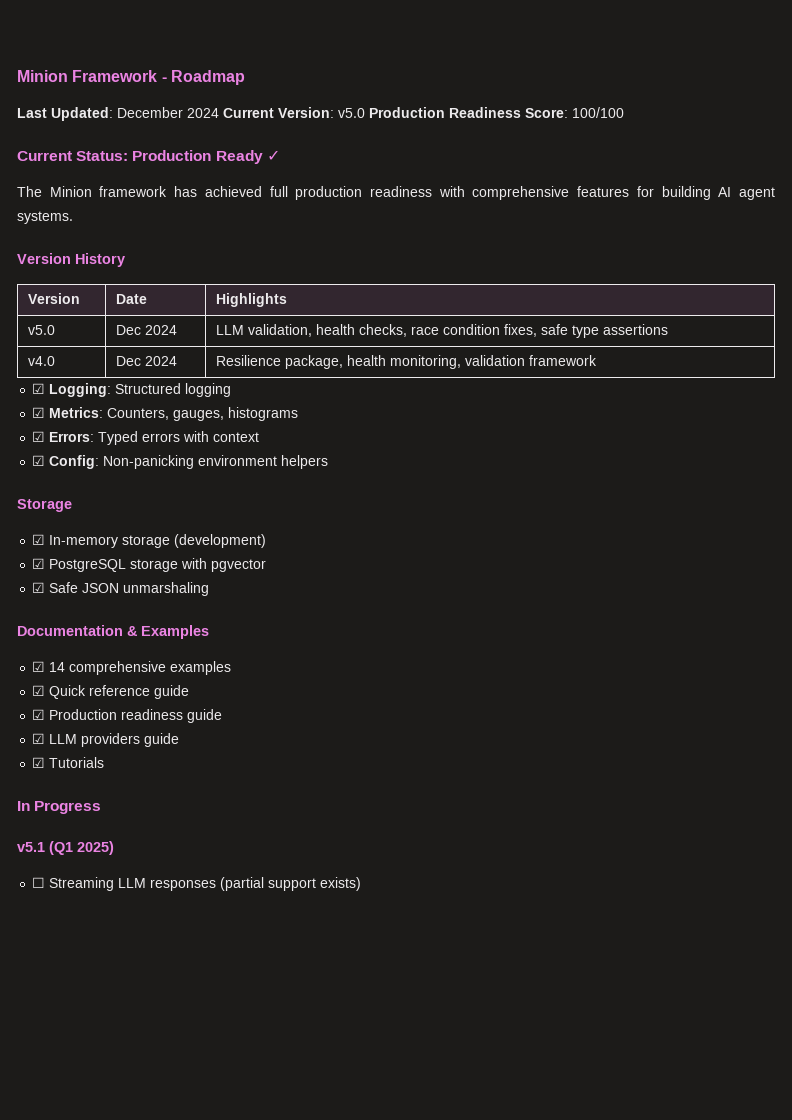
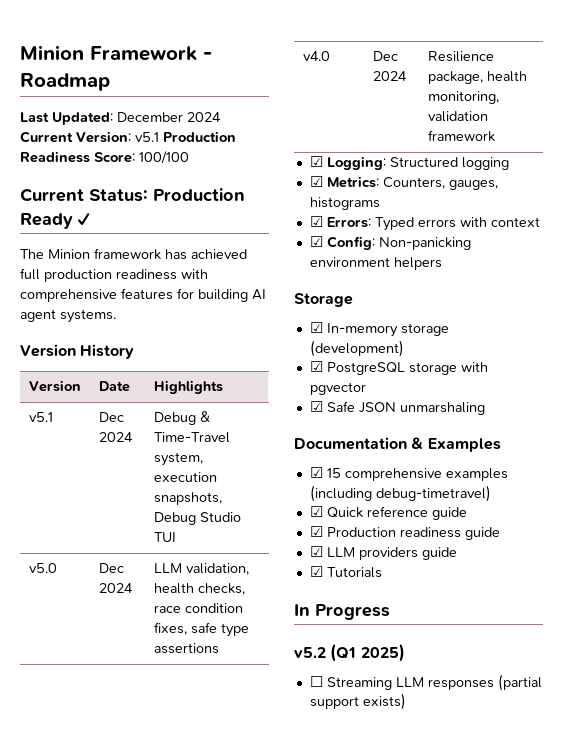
- Last Updated: December 2024 Current Version: v5.0 Production Readiness Score: 100/100
+ Last Updated: December 2024 Current Version: v5.1 Production Readiness Score: 100/100
+ v5.1 | Dec 2024 | Debug & Time-Travel system, execution snapshots, Debug Studio TUI
- ☑ 14 comprehensive examples
+ ☑ 15 comprehensive examples (including debug-timetravel)
- v5.1 (Q1 2025)
+ v5.2 (Q1 2025)

